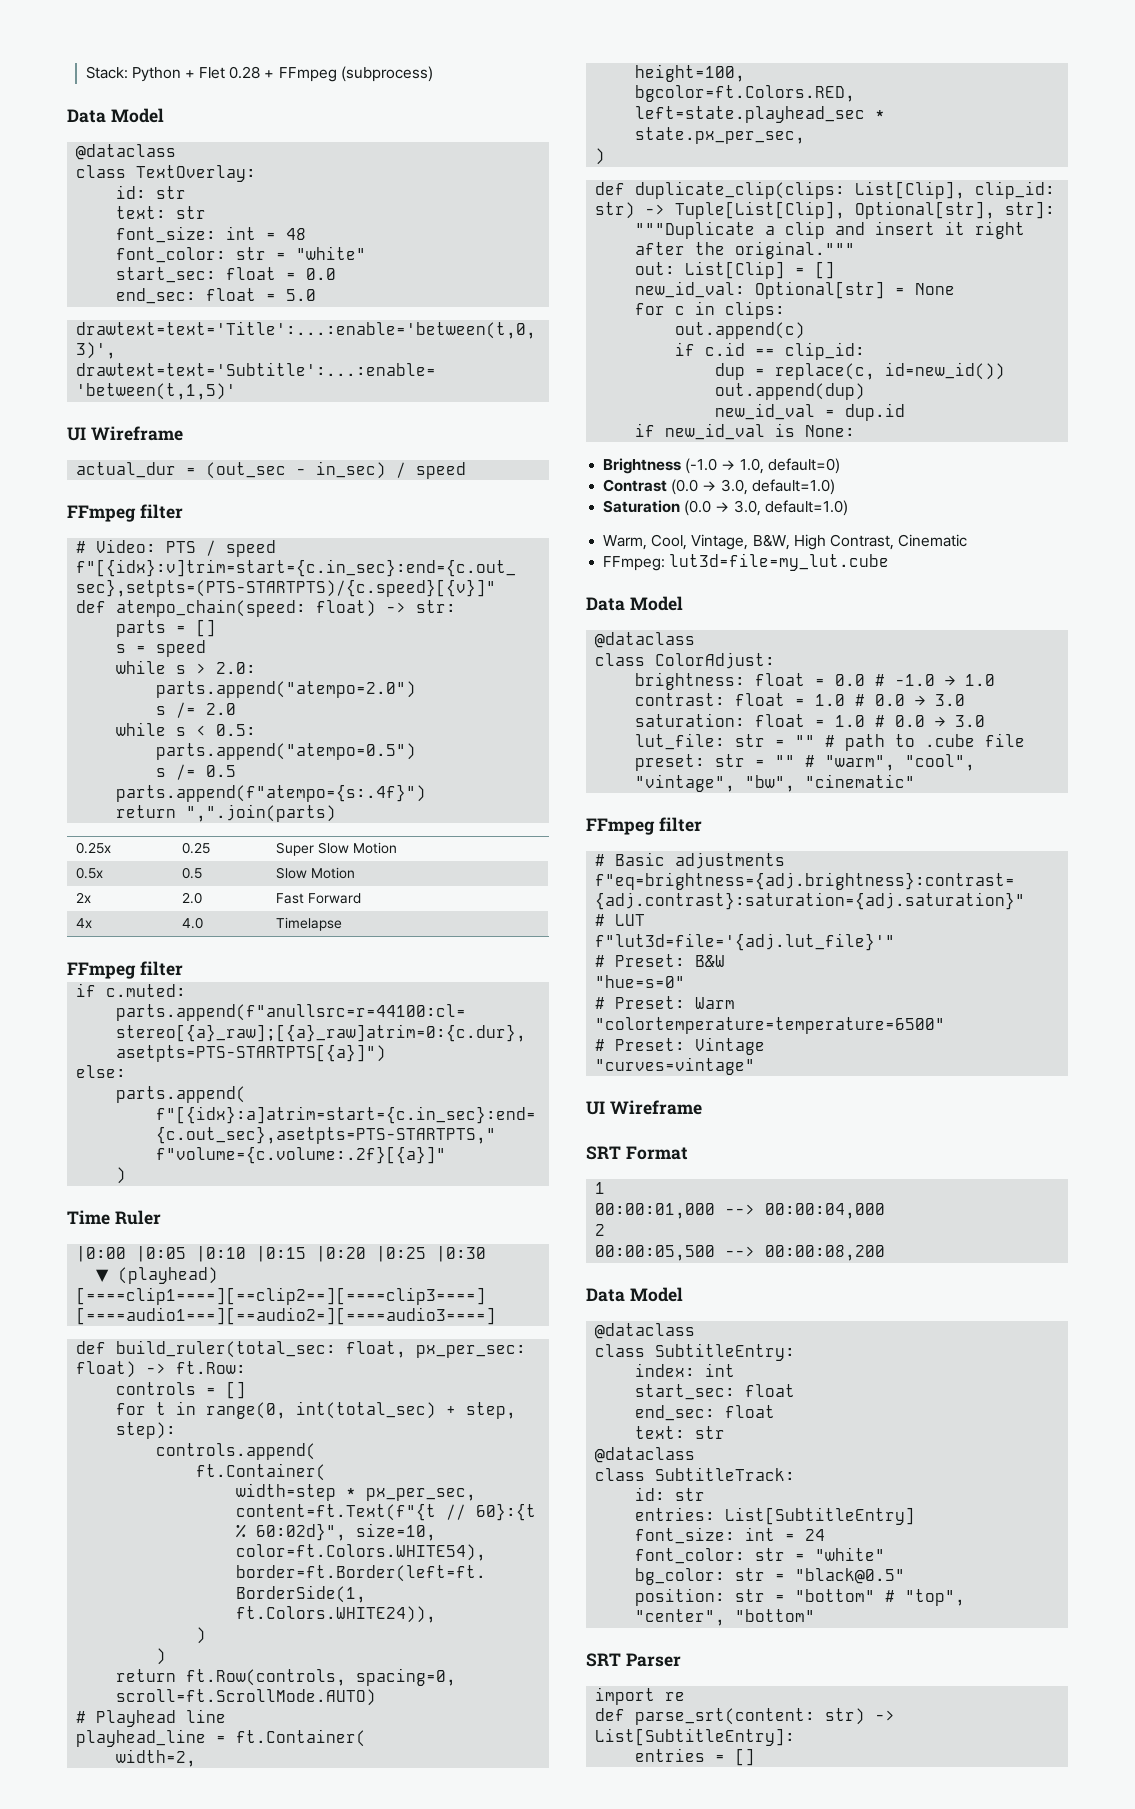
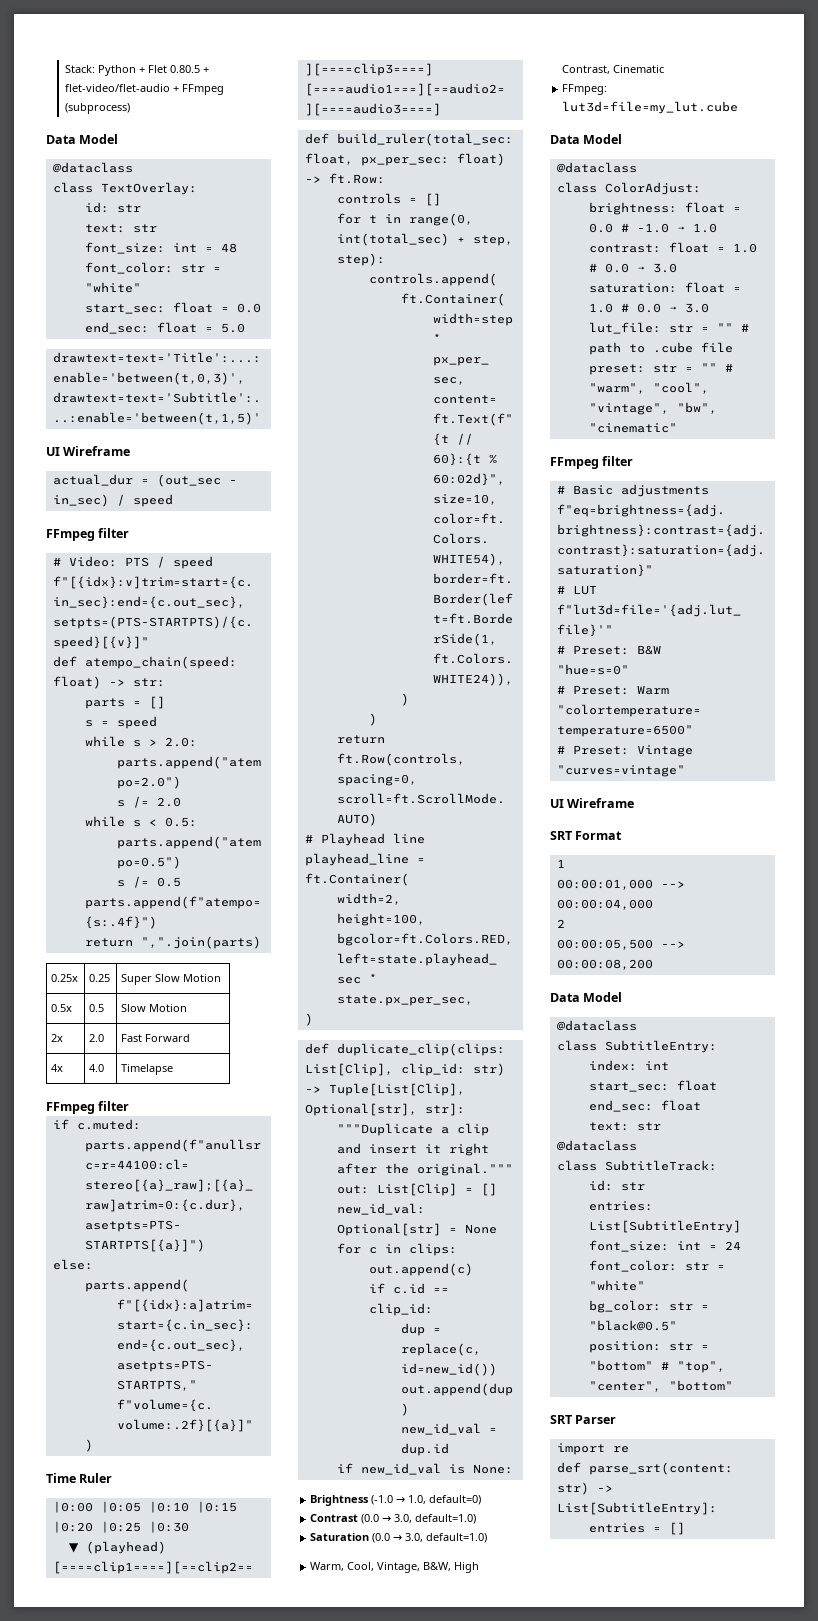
- Stack: Python + Flet 0.28 + FFmpeg (subprocess)
+ Stack: Python + Flet 0.80.5 + flet-video/flet-audio + FFmpeg (subprocess)

